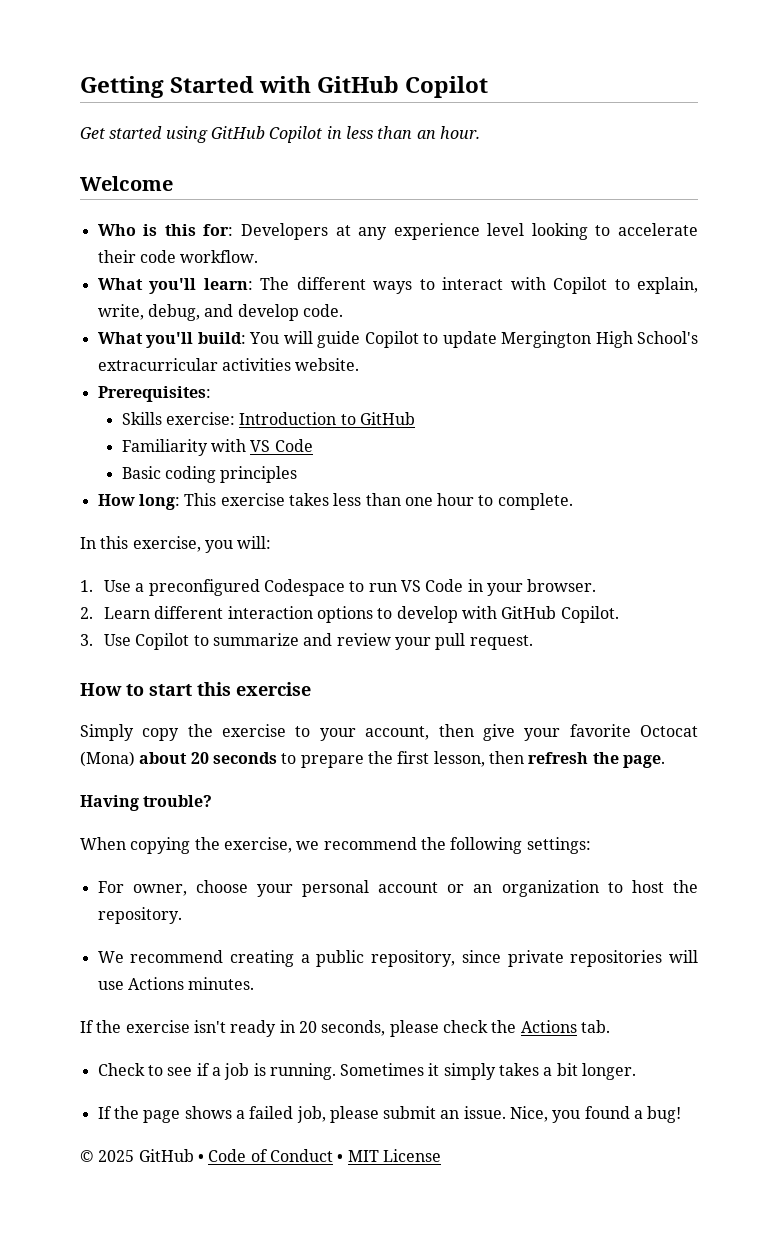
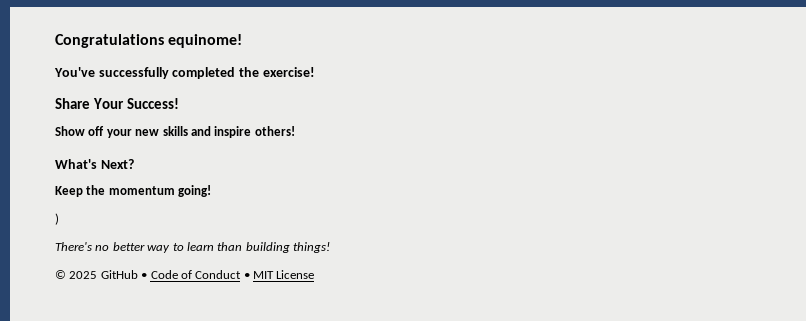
- Getting Started with GitHub Copilot
- Get started using GitHub Copilot in less than an hour.
- Welcome
- Who is this for: Developers at any experience level looking to accelerate their code workflow.
- What you'll learn: The different ways to interact with Copilot to explain, write, debug, and develop code.
- What you'll build: You will guide Copilot to update Mergington High School's extracurricular activities website.
- Prerequisites:
- Skills exercise: Introduction to GitHub
- Familiarity with VS Code
- Basic coding principles
- How long: This exercise takes less than one hour to complete.
- In this exercise, you will:
- 1. Use a preconfigured Codespace to run VS Code in your browser.
- 2. Learn different interaction options to develop with GitHub Copilot.
- 3. Use Copilot to summarize and review your pull request.
- How to start this exercise
- Simply copy the exercise to your account, then give your favorite Octocat (Mona) about 20 seconds to prepare the first lesson, then refresh the page.
- Having trouble?
- When copying the exercise, we recommend the following settings:
- For owner, choose your personal account or an organization to host the repository.
- We recommend creating a public repository, since private repositories will use Actions minutes.
- If the exercise isn't ready in 20 seconds, please check the Actions tab.
- Check to see if a job is running. Sometimes it simply takes a bit longer.
- If the page shows a failed job, please submit an issue. Nice, you found a bug!
+ Congratulations equinome!
+ You've successfully completed the exercise!
+ Share Your Success!
+ Show off your new skills and inspire others!
+ What's Next?
+ Keep the momentum going!
+ )
+ There's no better way to learn than building things!

